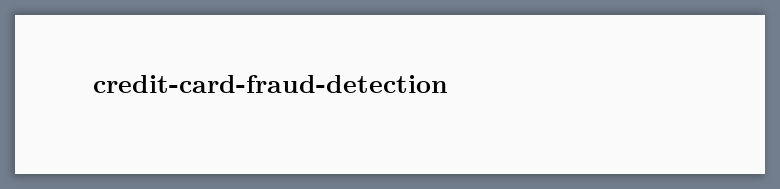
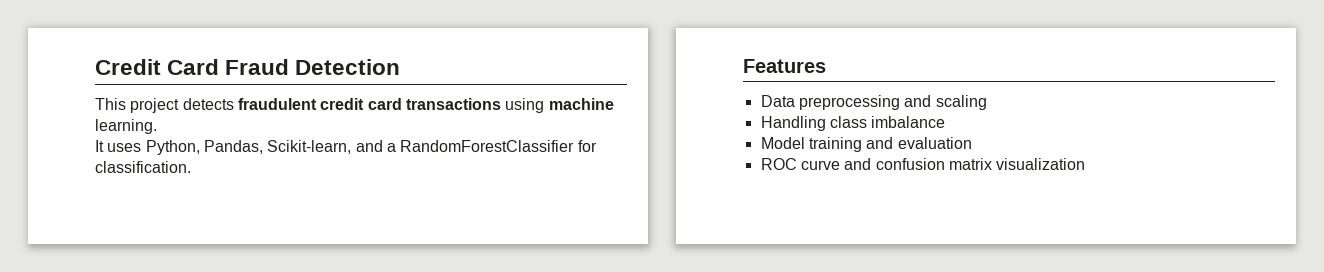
- credit-card-fraud-detection
+ Credit Card Fraud Detection
+ This project detects fraudulent credit card transactions using machine learning.
+ It uses Python, Pandas, Scikit-learn, and a RandomForestClassifier for classification.
+ Features
+ Data preprocessing and scaling
+ Handling class imbalance
+ Model training and evaluation
+ ROC curve and confusion matrix visualization

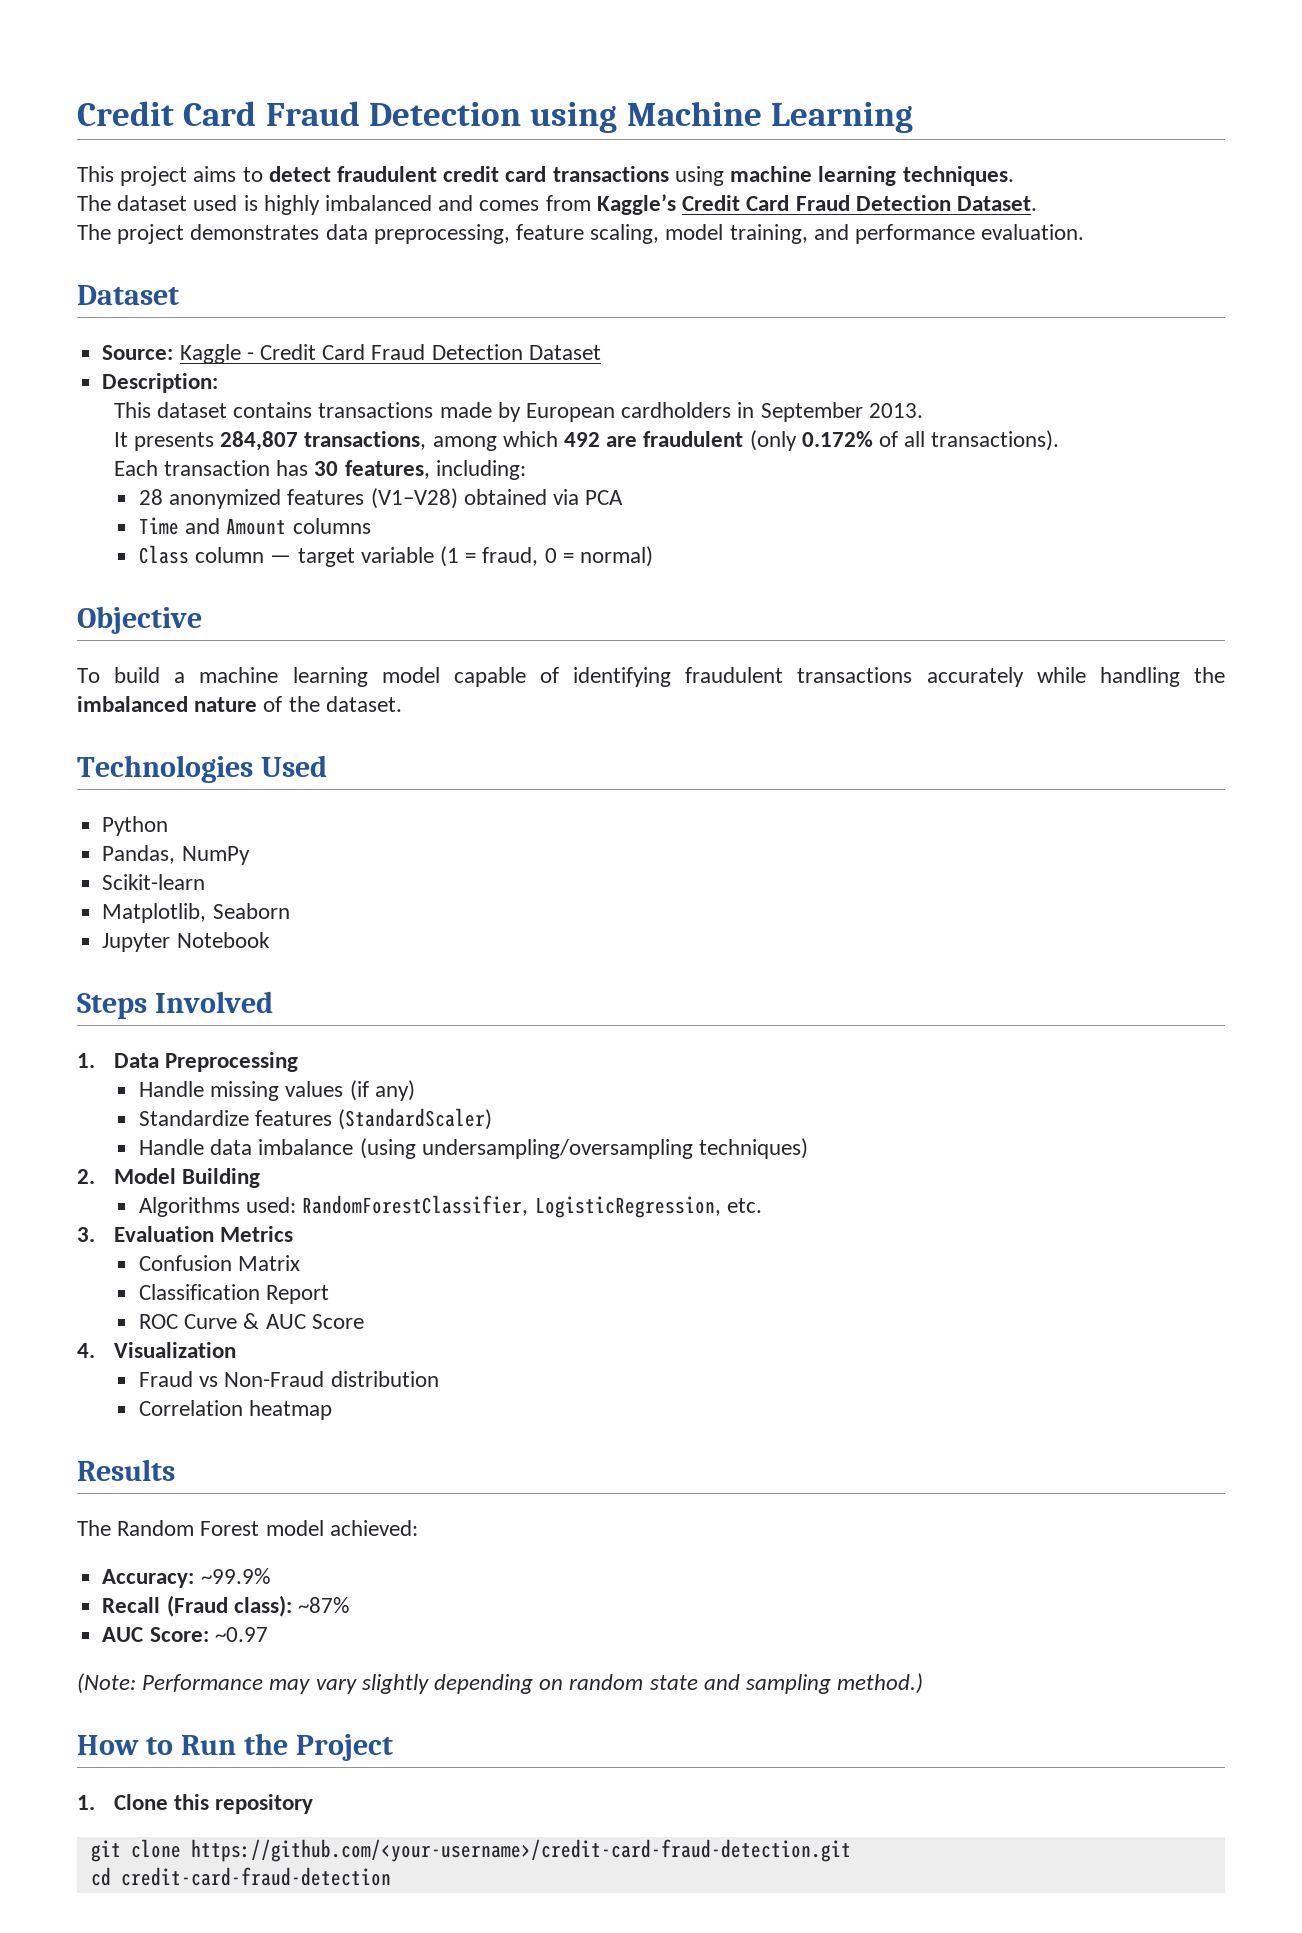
- Credit Card Fraud Detection
+ Credit Card Fraud Detection using Machine Learning
- This project detects fraudulent credit card transactions using machine learning.
- It uses Python, Pandas, Scikit-learn, and a RandomForestClassifier for classification.
- Features
- Data preprocessing and scaling
- Handling class imbalance
- Model training and evaluation
- ROC curve and confusion matrix visualization
+ This project aims to detect fraudulent credit card transactions using machine learning techniques.
+ The dataset used is highly imbalanced and comes from Kaggle’s Credit Card Fraud Detection Dataset.
+ The project demonstrates data preprocessing, feature scaling, model training, and performance evaluation.
+ Dataset
+ Source: Kaggle - Credit Card Fraud Detection Dataset
+ Description:
+ This dataset contains transactions made by European cardholders in September 2013.
+ It presents 284,807 transactions, among which 492 are fraudulent (only 0.172% of all transactions).
+ Each transaction has 30 features, including:
+ 28 anonymized features (V1–V28) obtained via PCA
+ Time and Amount columns
+ Class column — target variable (1 = fraud, 0 = normal)
+ Objective
+ To build a machine learning model capable of identifying fraudulent transactions accurately while handling the imbalanced nature of the dataset.
+ Technologies Used
+ Python
+ Pandas, NumPy
+ Scikit-learn
+ Matplotlib, Seaborn
+ Jupyter Notebook
+ Steps Involved
+ 1. Data Preprocessing
+ Handle missing values (if any)
+ Standardize features (StandardScaler)
+ Handle data imbalance (using undersampling/oversampling techniques)
+ 2. Model Building
+ Algorithms used: RandomForestClassifier, LogisticRegression, etc.
+ 3. Evaluation Metrics
+ Confusion Matrix
+ Classification Report
+ ROC Curve & AUC Score
+ 4. Visualization
+ Fraud vs Non-Fraud distribution
+ Correlation heatmap
+ Results
+ The Random Forest model achieved:
+ Accuracy: ~99.9%
+ Recall (Fraud class): ~87%
+ AUC Score: ~0.97
+ (Note: Performance may vary slightly depending on random state and sampling method.)
+ How to Run the Project
+ 1. Clone this repository
+ git clone https://github.com/<your-username>/credit-card-fraud-detection.git
+ cd credit-card-fraud-detection

